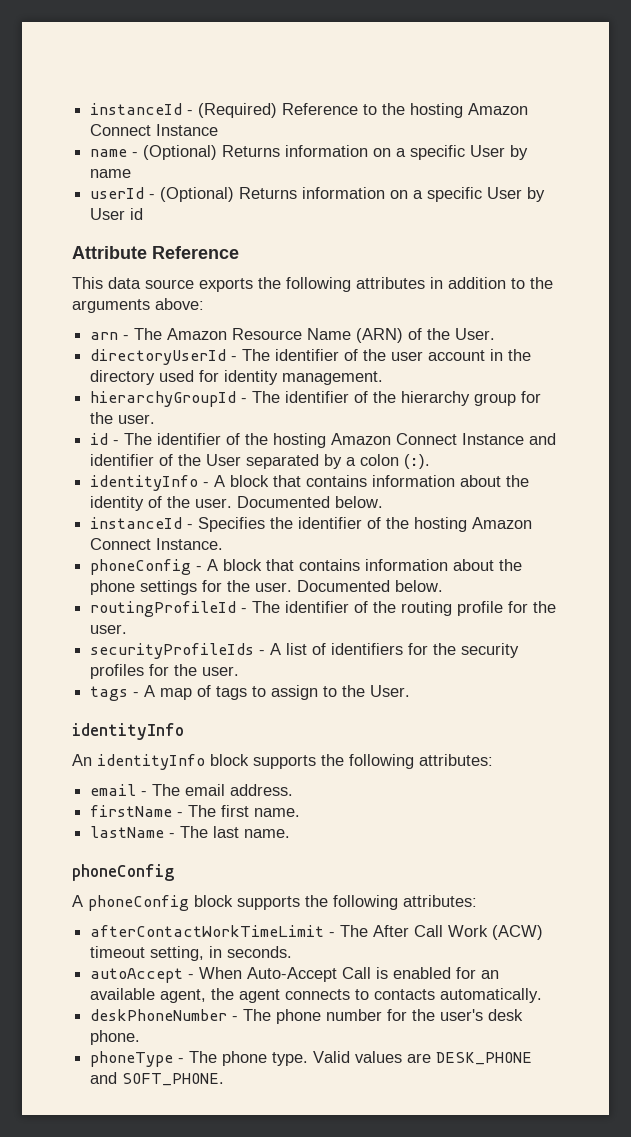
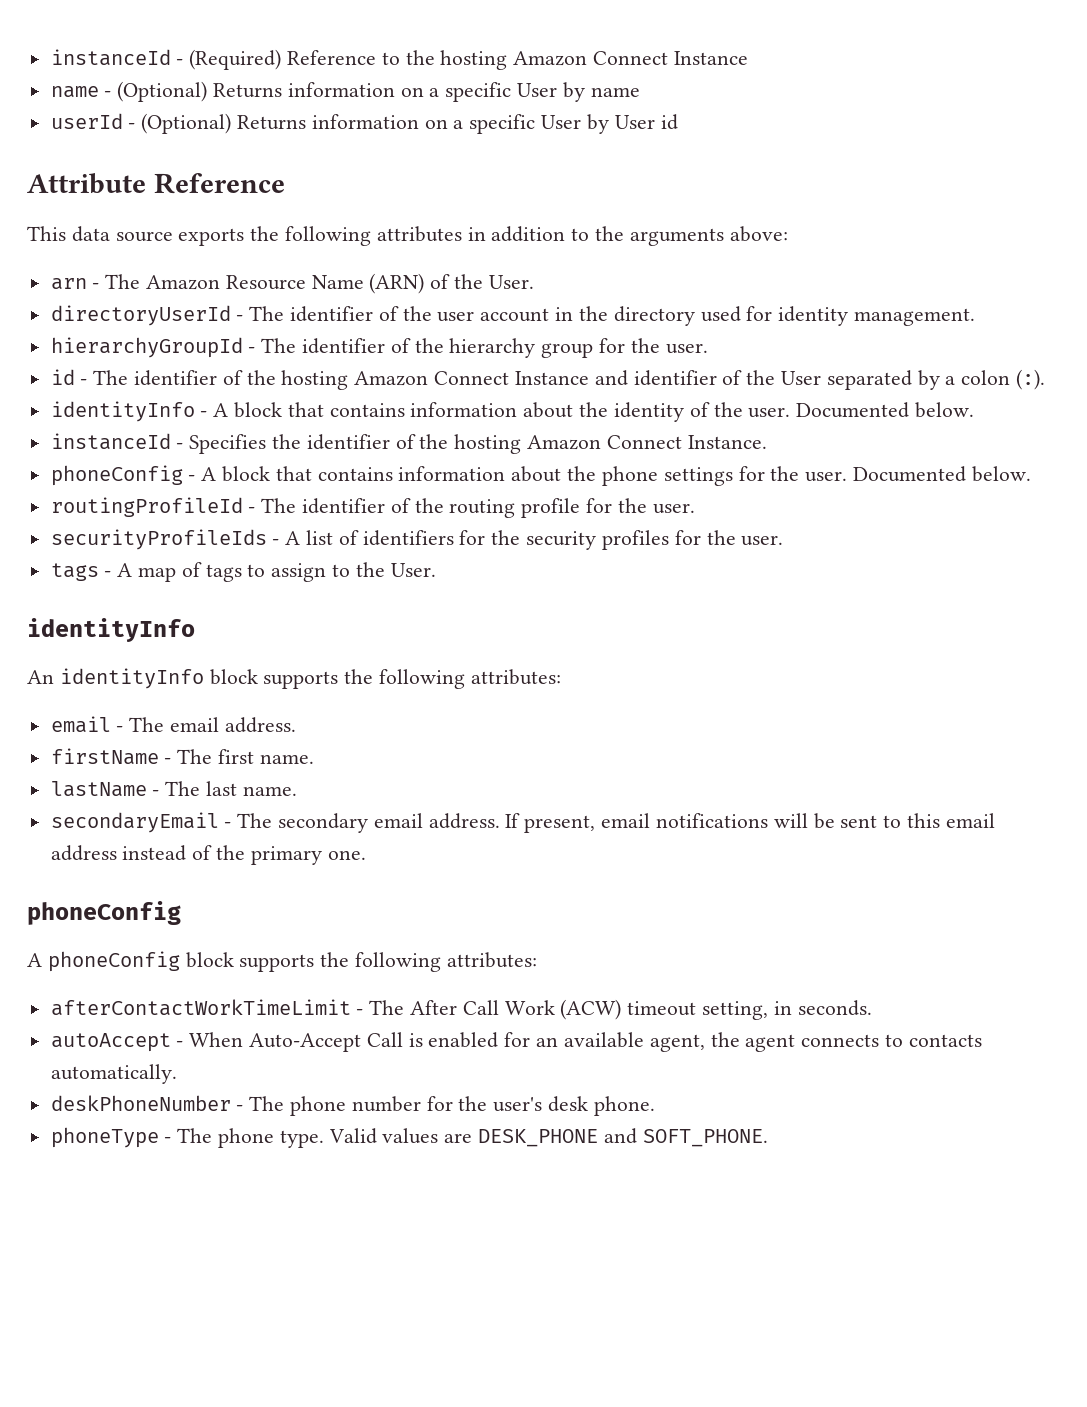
+ secondaryEmail - The secondary email address. If present, email notifications will be sent to this email address instead of the primary one.

